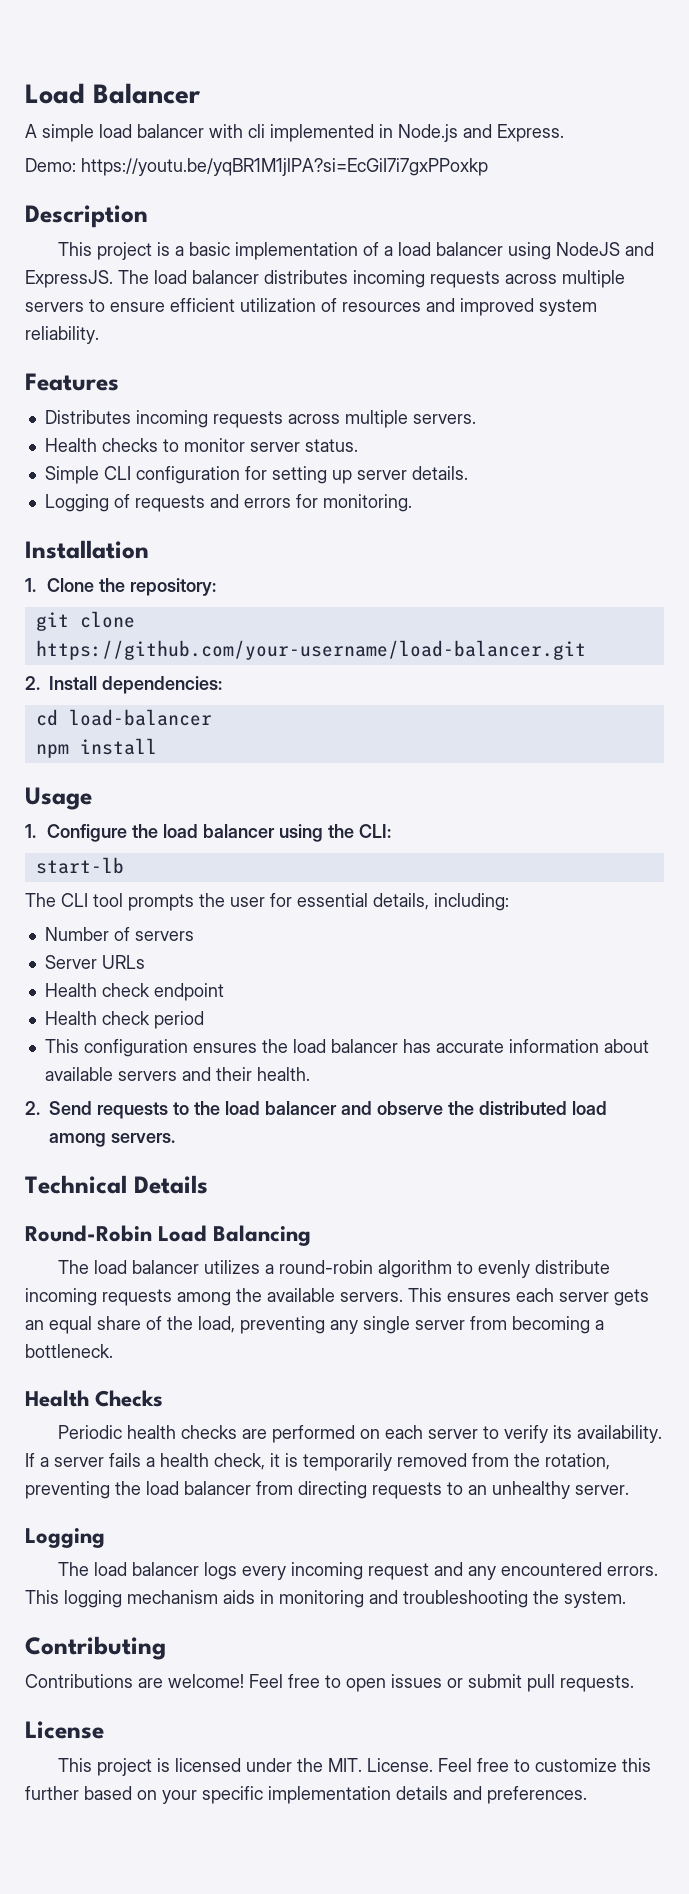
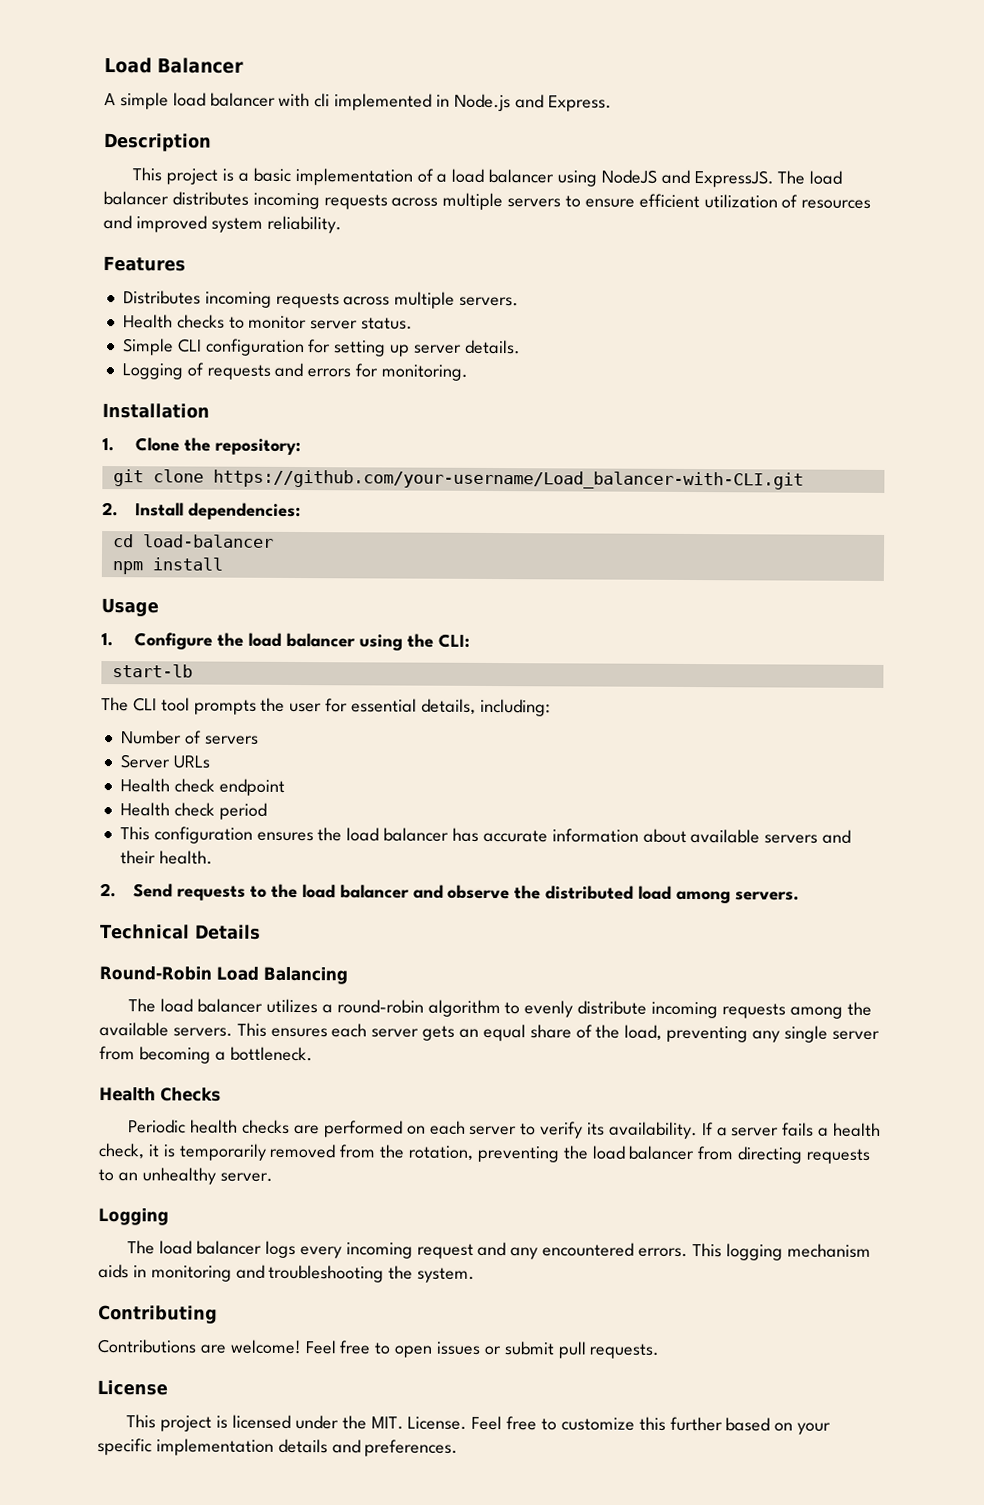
- Demo: https://youtu.be/yqBR1M1jlPA?si=EcGiI7i7gxPPoxkp
- git clone https://github.com/your-username/load-balancer.git
+ git clone https://github.com/your-username/Load_balancer-with-CLI.git

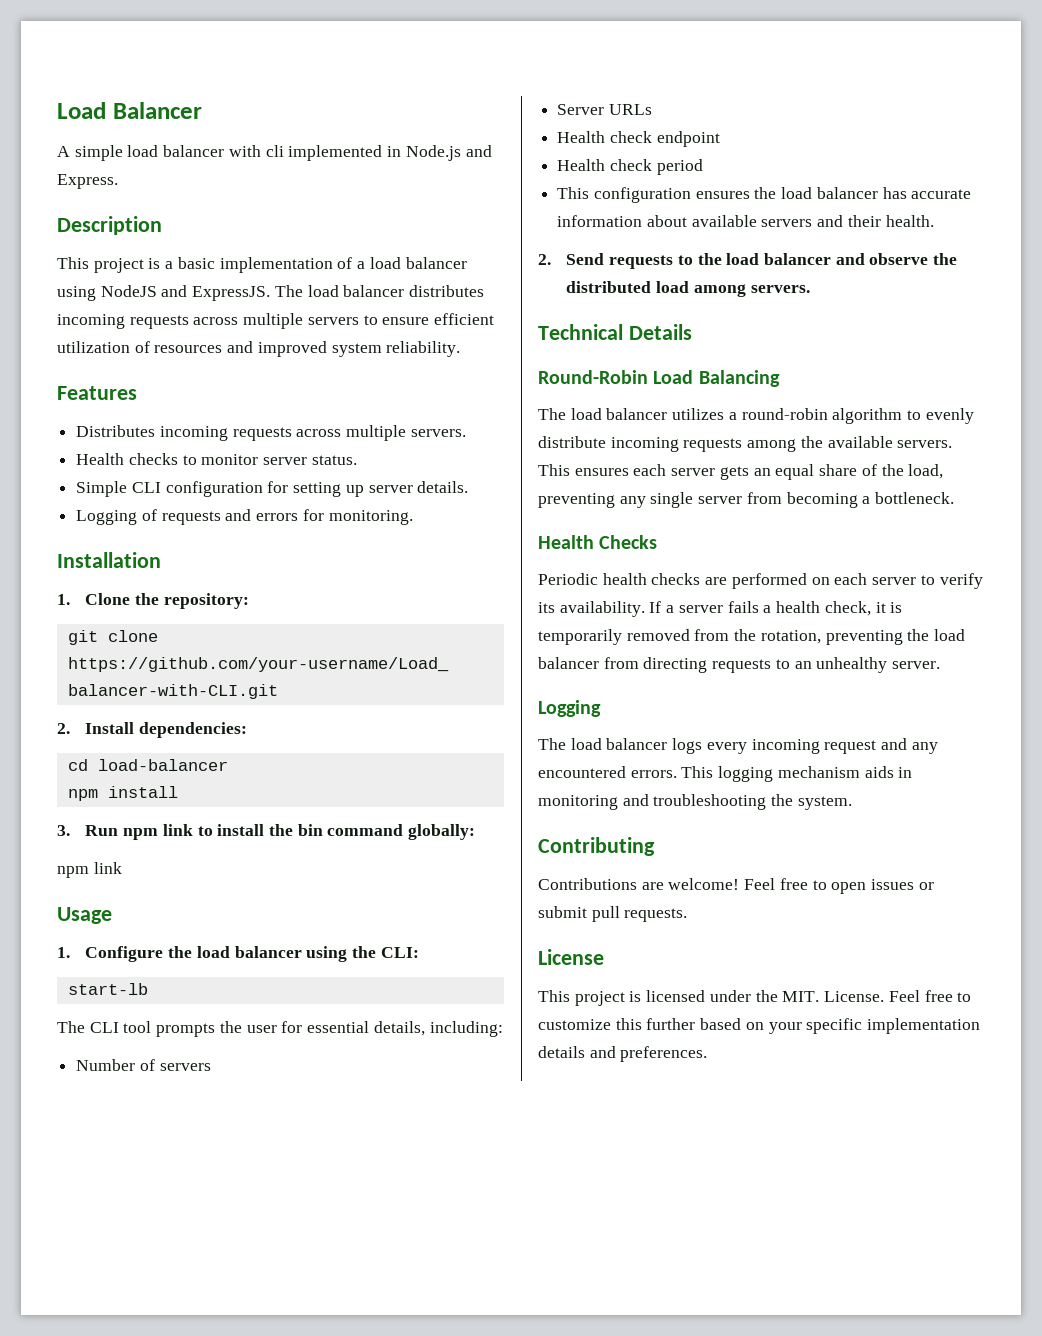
+ 3. Run npm link to install the bin command globally:
+ npm link

